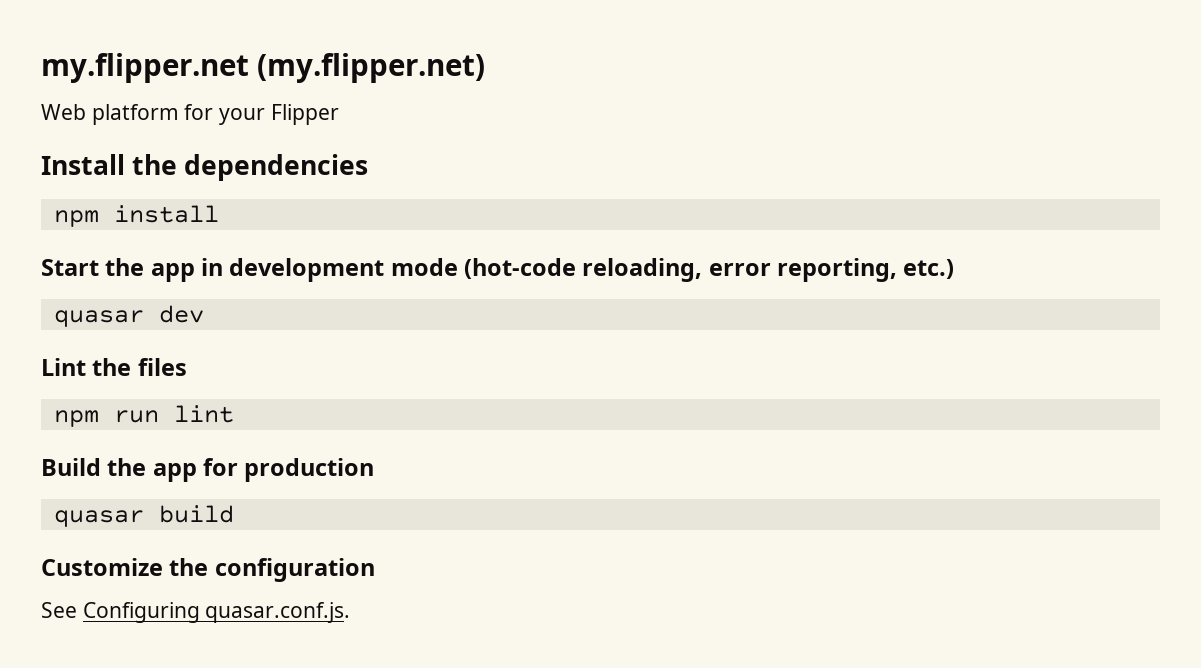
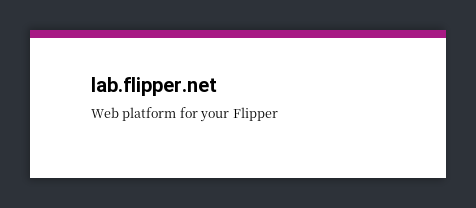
- my.flipper.net (my.flipper.net)
+ lab.flipper.net
- Install the dependencies
- npm install
- Start the app in development mode (hot-code reloading, error reporting, etc.)
- quasar dev
- Lint the files
- npm run lint
- Build the app for production
- quasar build
- Customize the configuration
- See Configuring quasar.conf.js.

